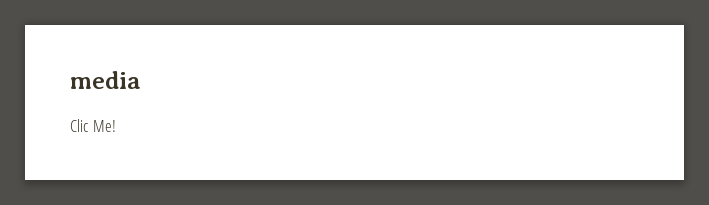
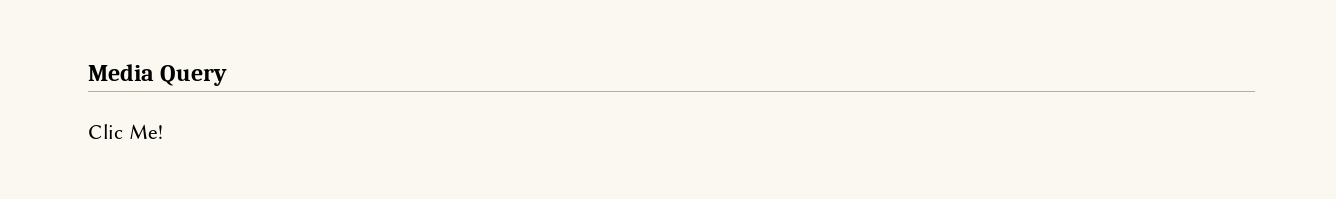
- media
+ Media Query

